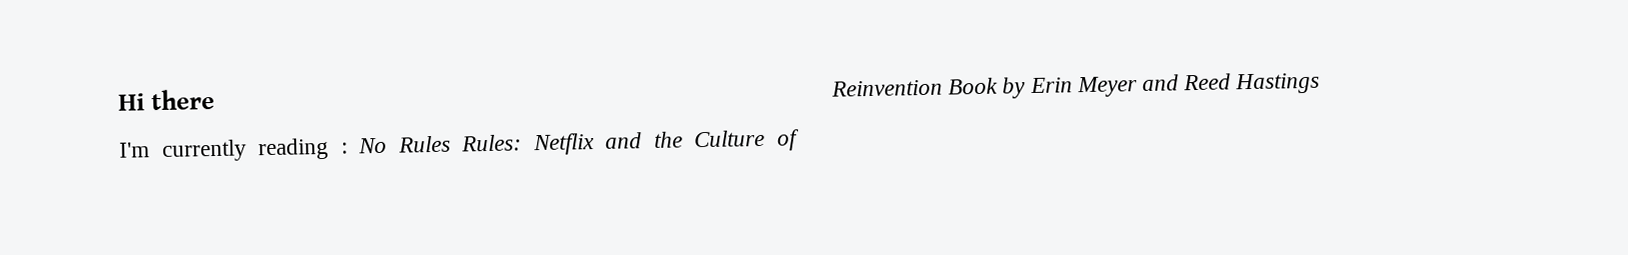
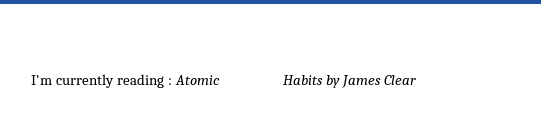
- Hi there
- I'm currently reading : No Rules Rules: Netflix and the Culture of Reinvention Book by Erin Meyer and Reed Hastings
+ I'm currently reading : Atomic Habits by James Clear

